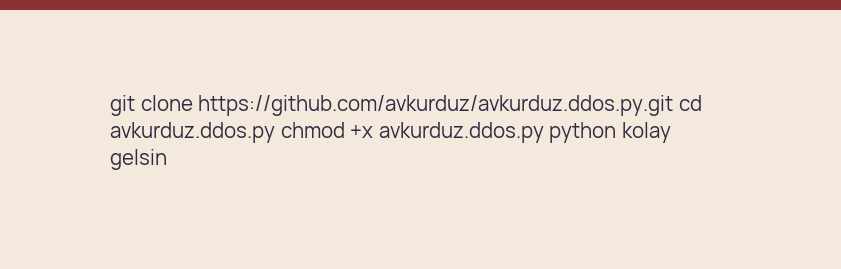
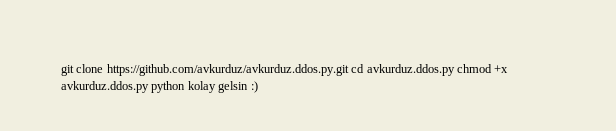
- git clone https://github.com/avkurduz/avkurduz.ddos.py.git cd avkurduz.ddos.py chmod +x avkurduz.ddos.py python kolay gelsin
+ git clone https://github.com/avkurduz/avkurduz.ddos.py.git cd avkurduz.ddos.py chmod +x avkurduz.ddos.py python kolay gelsin :)

